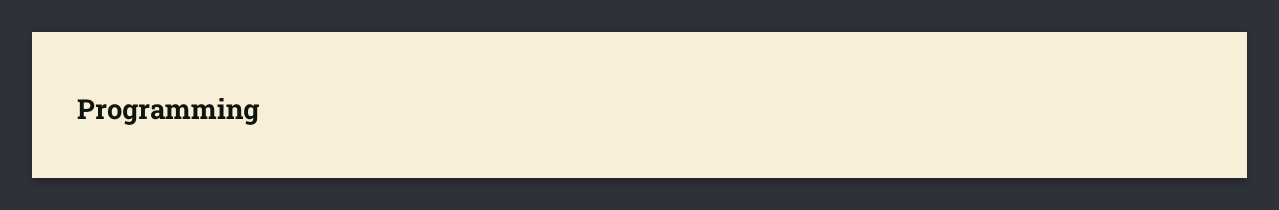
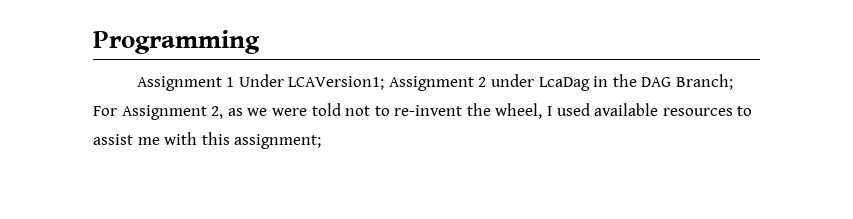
+ Assignment 1 Under LCAVersion1; Assignment 2 under LcaDag in the DAG Branch; For Assignment 2, as we were told not to re-invent the wheel, I used available resources to assist me with this assignment;

